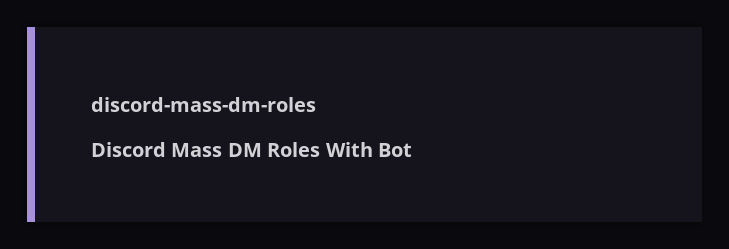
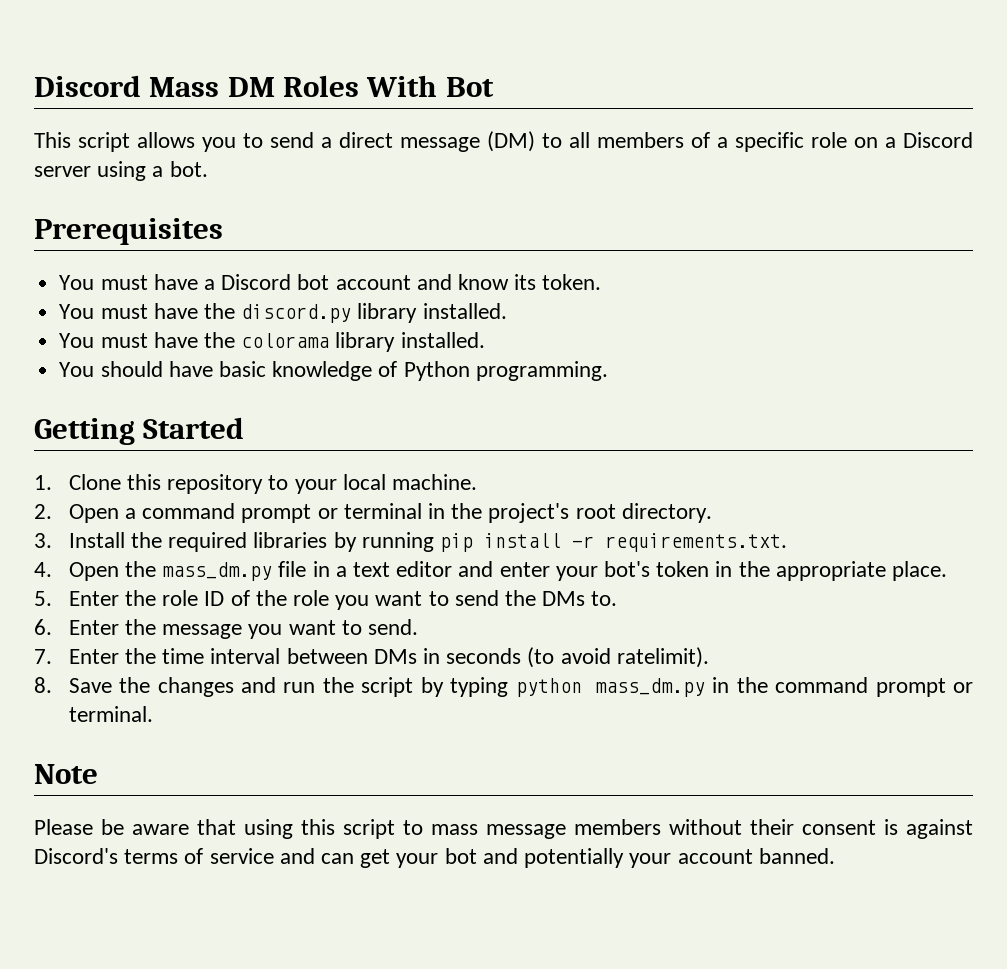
- discord-mass-dm-roles
+ This script allows you to send a direct message (DM) to all members of a specific role on a Discord server using a bot.
+ Prerequisites
+ You must have a Discord bot account and know its token.
+ You must have the discord.py library installed.
+ You must have the colorama library installed.
+ You should have basic knowledge of Python programming.
+ Getting Started
+ 1. Clone this repository to your local machine.
+ 2. Open a command prompt or terminal in the project's root directory.
+ 3. Install the required libraries by running pip install -r requirements.txt.
+ 4. Open the mass_dm.py file in a text editor and enter your bot's token in the appropriate place.
+ 5. Enter the role ID of the role you want to send the DMs to.
+ 6. Enter the message you want to send.
+ 7. Enter the time interval between DMs in seconds (to avoid ratelimit).
+ 8. Save the changes and run the script by typing python mass_dm.py in the command prompt or terminal.
+ Note
+ Please be aware that using this script to mass message members without their consent is against Discord's terms of service and can get your bot and potentially your account banned.

